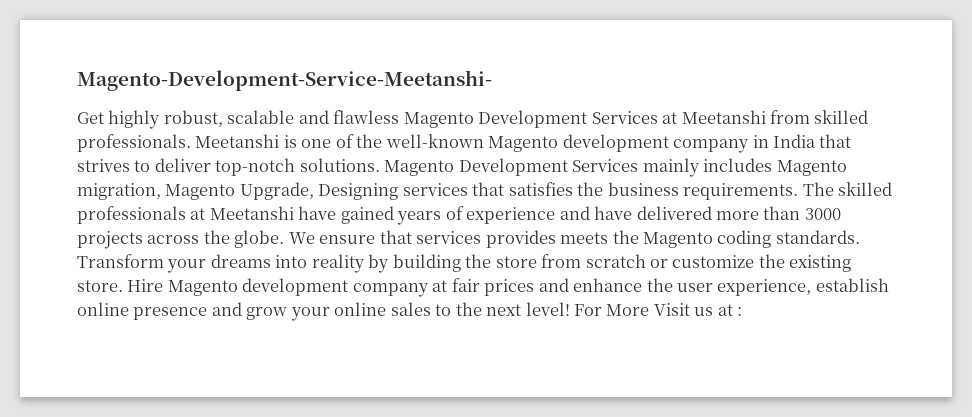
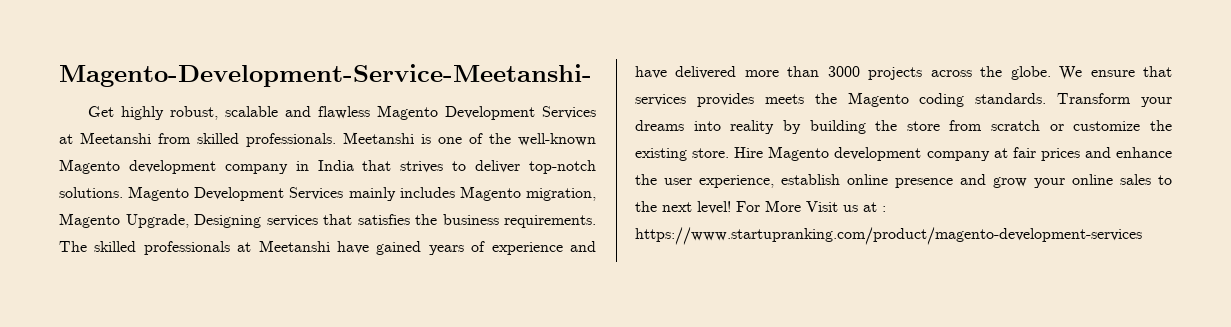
- For More Visit us at :
+ For More Visit us at : https://www.startupranking.com/product/magento-development-services

